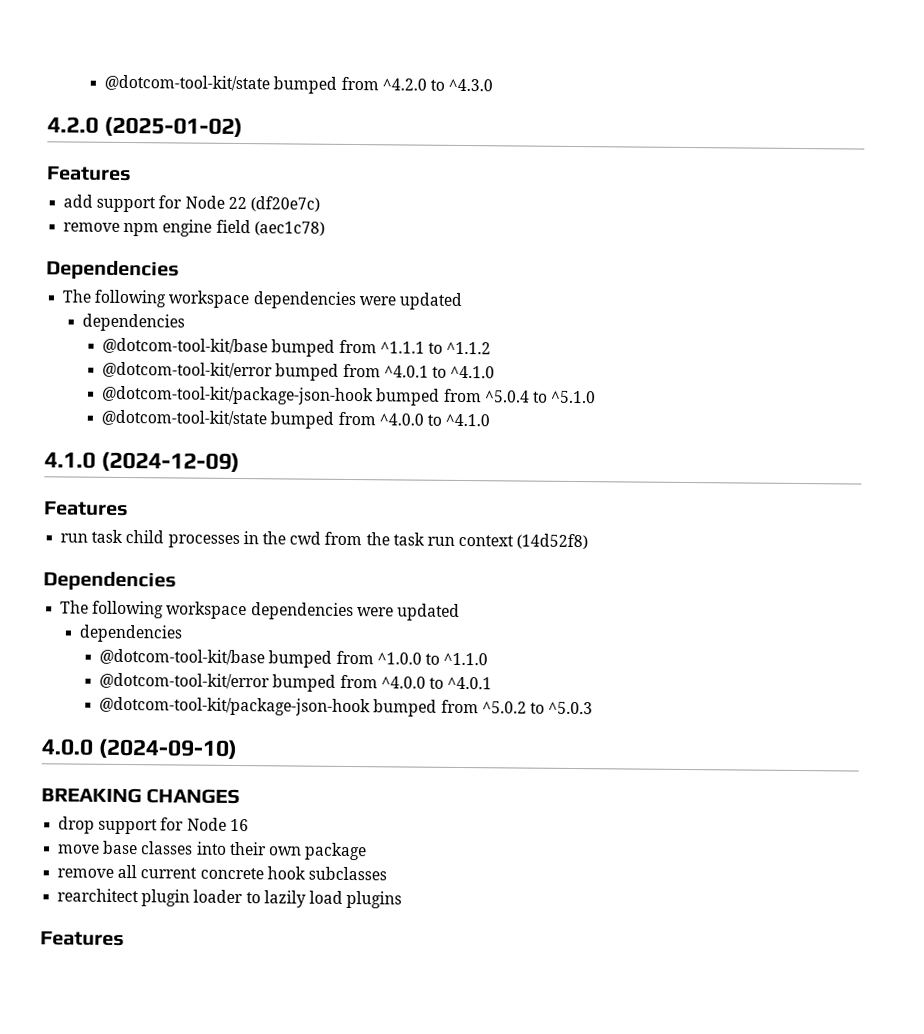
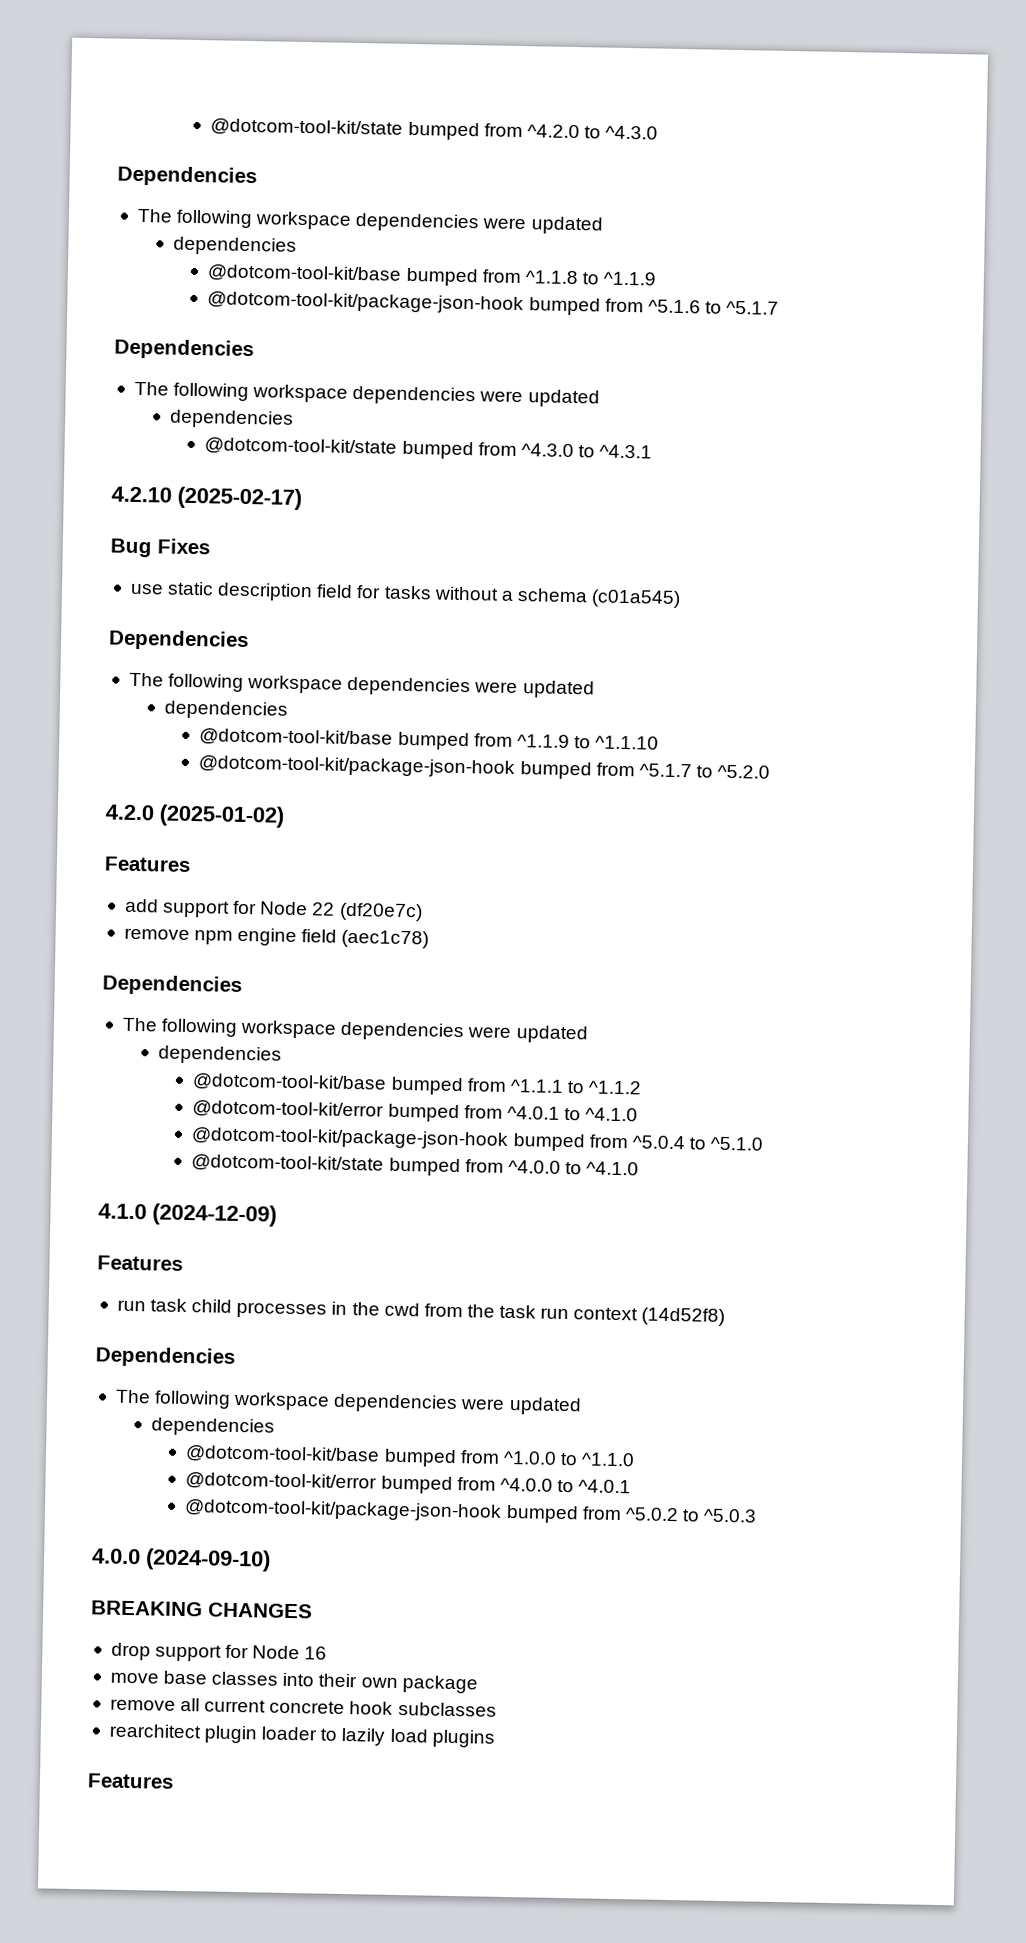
  @dotcom-tool-kit/state bumped from ^4.2.0 to ^4.3.0
+ Dependencies
+ The following workspace dependencies were updated
+ dependencies
+ @dotcom-tool-kit/base bumped from ^1.1.8 to ^1.1.9
+ @dotcom-tool-kit/package-json-hook bumped from ^5.1.6 to ^5.1.7
+ Dependencies
+ The following workspace dependencies were updated
+ dependencies
+ @dotcom-tool-kit/state bumped from ^4.3.0 to ^4.3.1
+ 4.2.10 (2025-02-17)
+ Bug Fixes
+ use static description field for tasks without a schema (c01a545)
+ Dependencies
+ The following workspace dependencies were updated
+ dependencies
+ @dotcom-tool-kit/base bumped from ^1.1.9 to ^1.1.10
+ @dotcom-tool-kit/package-json-hook bumped from ^5.1.7 to ^5.2.0

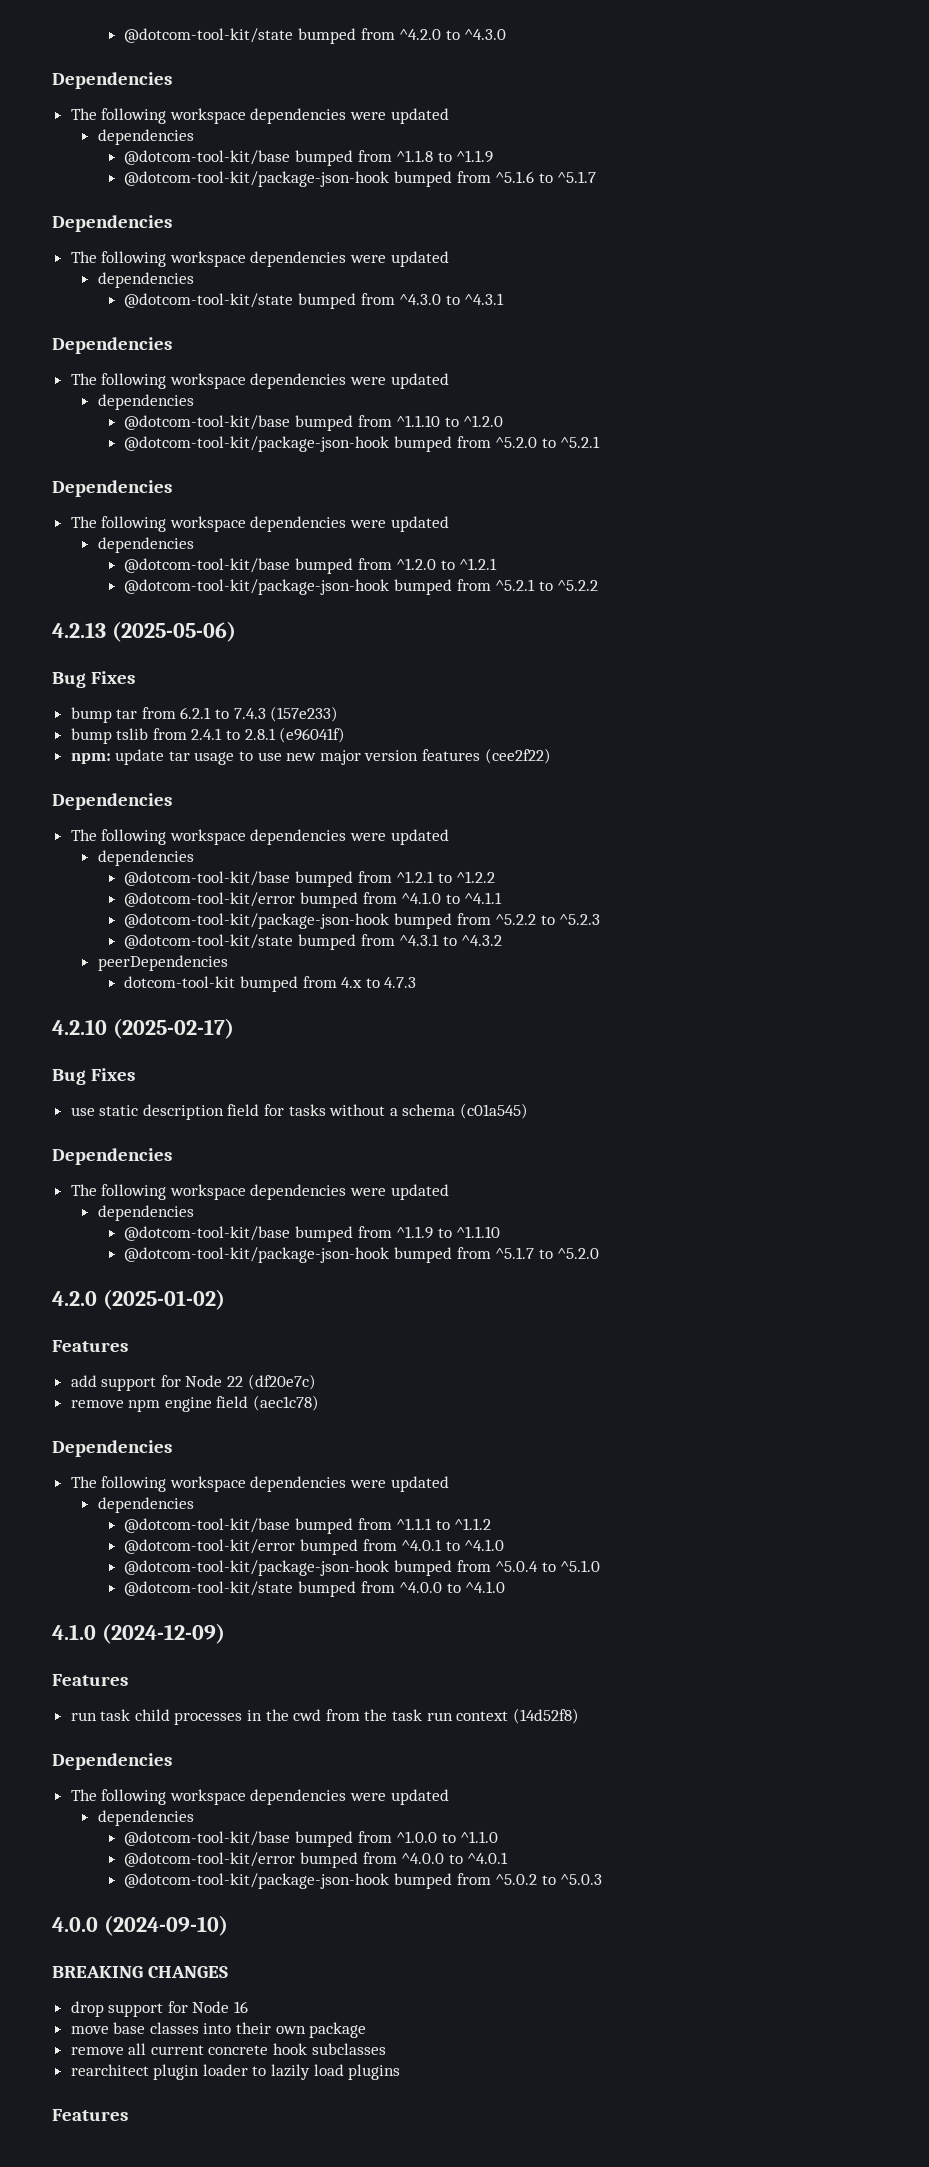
  @dotcom-tool-kit/state bumped from ^4.3.0 to ^4.3.1
+ Dependencies
+ The following workspace dependencies were updated
+ dependencies
+ @dotcom-tool-kit/base bumped from ^1.1.10 to ^1.2.0
+ @dotcom-tool-kit/package-json-hook bumped from ^5.2.0 to ^5.2.1
+ Dependencies
+ The following workspace dependencies were updated
+ dependencies
+ @dotcom-tool-kit/base bumped from ^1.2.0 to ^1.2.1
+ @dotcom-tool-kit/package-json-hook bumped from ^5.2.1 to ^5.2.2
+ 4.2.13 (2025-05-06)
+ Bug Fixes
+ bump tar from 6.2.1 to 7.4.3 (157e233)
+ bump tslib from 2.4.1 to 2.8.1 (e96041f)
+ npm: update tar usage to use new major version features (cee2f22)
+ Dependencies
+ The following workspace dependencies were updated
+ dependencies
+ @dotcom-tool-kit/base bumped from ^1.2.1 to ^1.2.2
+ @dotcom-tool-kit/error bumped from ^4.1.0 to ^4.1.1
+ @dotcom-tool-kit/package-json-hook bumped from ^5.2.2 to ^5.2.3
+ @dotcom-tool-kit/state bumped from ^4.3.1 to ^4.3.2
+ peerDependencies
+ dotcom-tool-kit bumped from 4.x to 4.7.3

